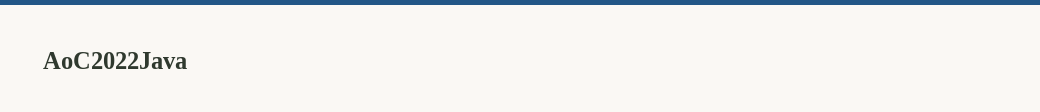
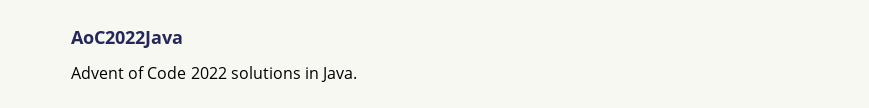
+ Advent of Code 2022 solutions in Java.

